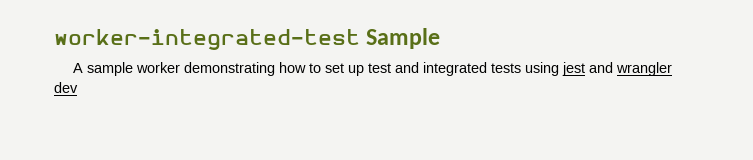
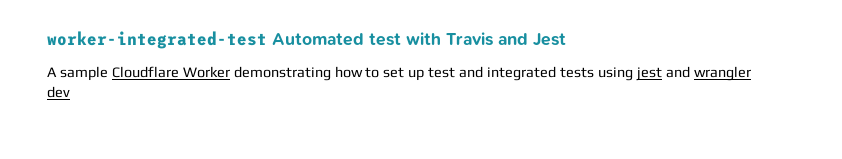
- worker-integrated-test Sample
+ worker-integrated-test Automated test with Travis and Jest
- A sample worker demonstrating how to set up test and integrated tests using jest and wrangler dev
+ A sample Cloudflare Worker demonstrating how to set up test and integrated tests using jest and wrangler dev

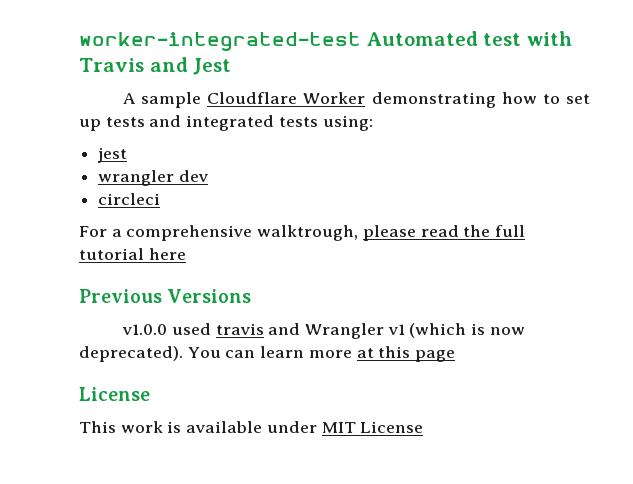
- A sample Cloudflare Worker demonstrating how to set up test and integrated tests using jest and wrangler dev
+ A sample Cloudflare Worker demonstrating how to set up tests and integrated tests using:
+ jest
+ wrangler dev
+ circleci
+ For a comprehensive walktrough, please read the full tutorial here
+ Previous Versions
+ v1.0.0 used travis and Wrangler v1 (which is now deprecated). You can learn more at this page
+ License
+ This work is available under MIT License

